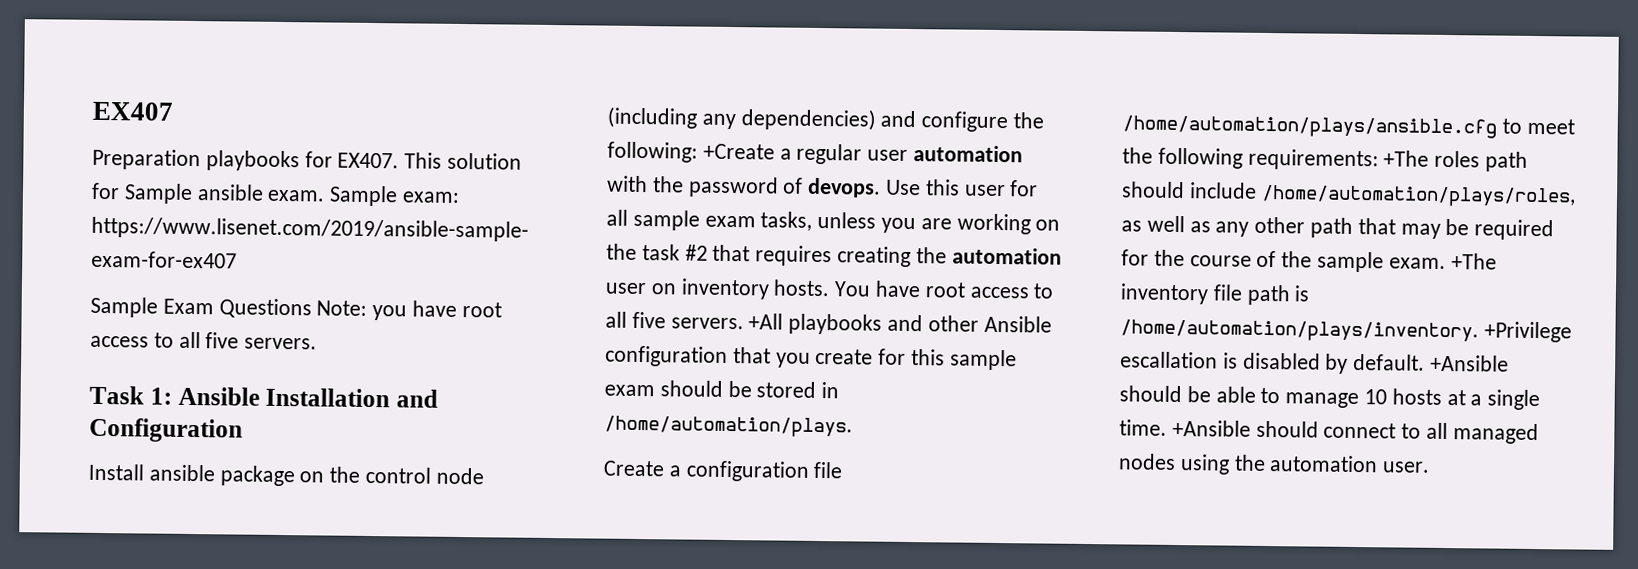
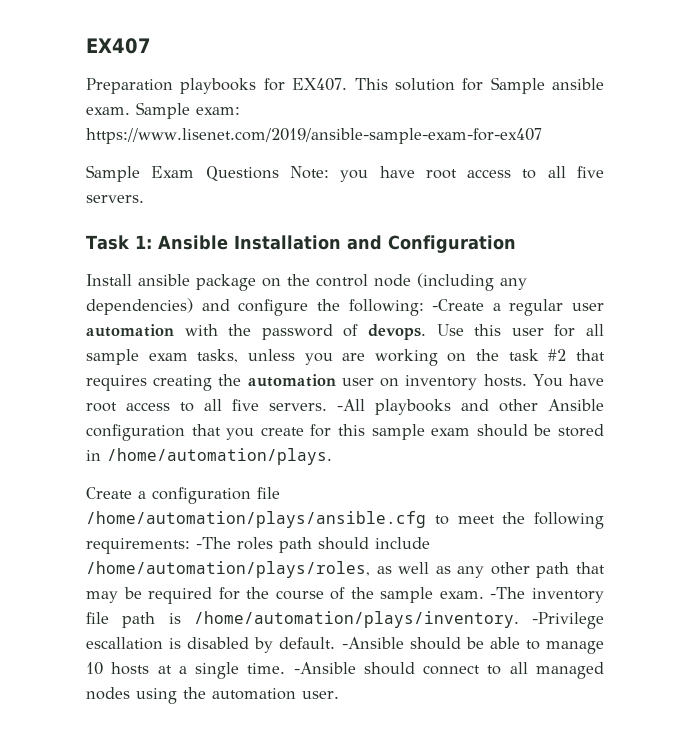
- Install ansible package on the control node (including any dependencies) and configure the following: +Create a regular user automation with the password of devops.
+ Install ansible package on the control node (including any dependencies) and configure the following: -Create a regular user automation with the password of devops.
- +All playbooks and other Ansible configuration that you create for this sample exam should be stored in /home/automation/plays.
+ -All playbooks and other Ansible configuration that you create for this sample exam should be stored in /home/automation/plays.
- Create a configuration file /home/automation/plays/ansible.cfg to meet the following requirements: +The roles path should include /home/automation/plays/roles, as well as any other path that may be required for the course of the sample exam.
+ Create a configuration file /home/automation/plays/ansible.cfg to meet the following requirements: -The roles path should include /home/automation/plays/roles, as well as any other path that may be required for the course of the sample exam.
- +The inventory file path is /home/automation/plays/inventory.
+ -The inventory file path is /home/automation/plays/inventory.
- +Privilege escallation is disabled by default.
+ -Privilege escallation is disabled by default.
- +Ansible should be able to manage 10 hosts at a single time.
+ -Ansible should be able to manage 10 hosts at a single time.
- +Ansible should connect to all managed nodes using the automation user.
+ -Ansible should connect to all managed nodes using the automation user.

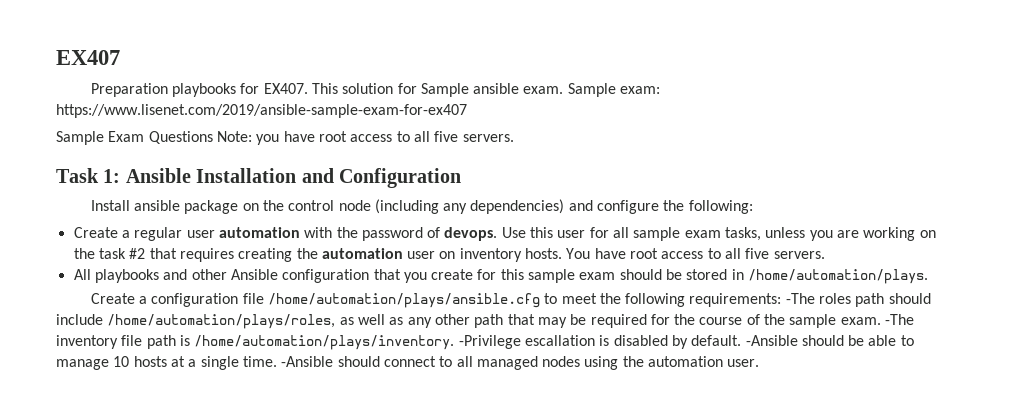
- Install ansible package on the control node (including any dependencies) and configure the following: -Create a regular user automation with the password of devops.
+ Install ansible package on the control node (including any dependencies) and configure the following:
+ Create a regular user automation with the password of devops.
- You have root access to all five servers. -All playbooks and other Ansible configuration that you create for this sample exam should be stored in /home/automation/plays.
+ You have root access to all five servers.
+ All playbooks and other Ansible configuration that you create for this sample exam should be stored in /home/automation/plays.

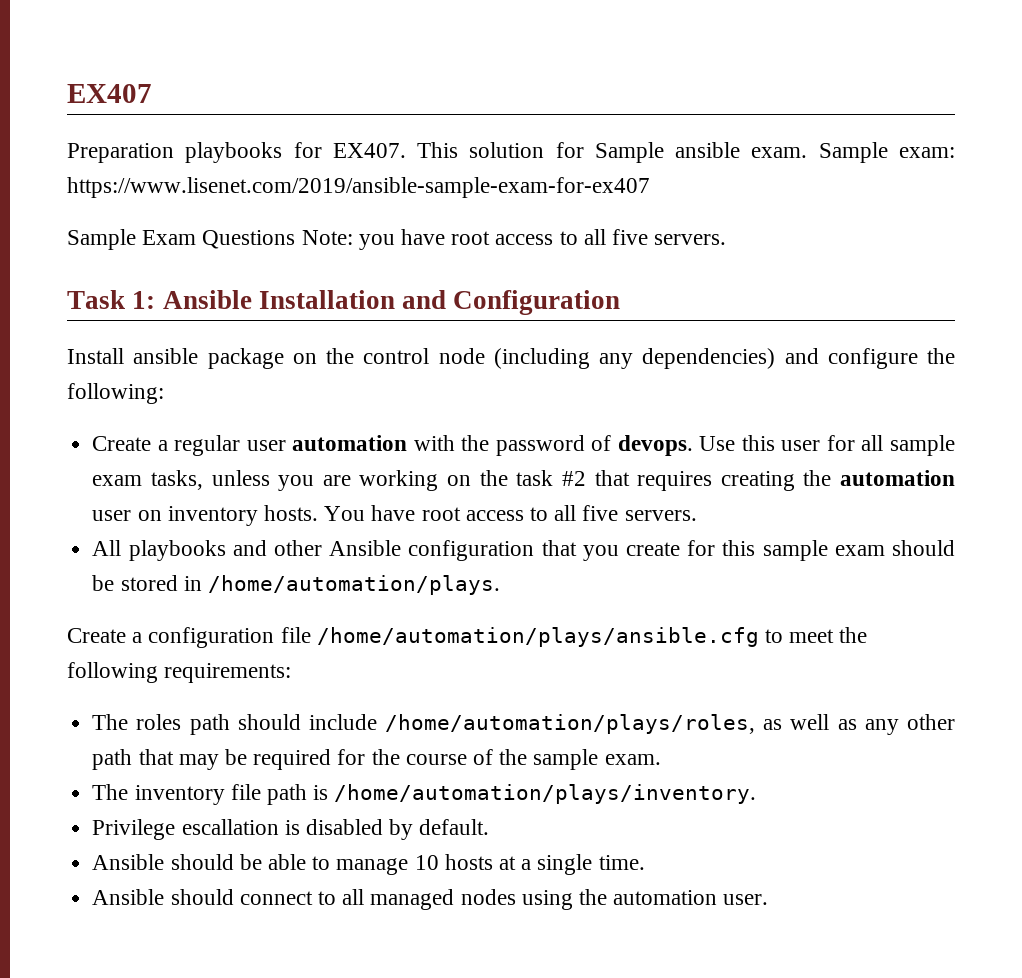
- Create a configuration file /home/automation/plays/ansible.cfg to meet the following requirements: -The roles path should include /home/automation/plays/roles, as well as any other path that may be required for the course of the sample exam. -The inventory file path is /home/automation/plays/inventory. -Privilege escallation is disabled by default. -Ansible should be able to manage 10 hosts at a single time. -Ansible should connect to all managed nodes using the automation user.
+ Create a configuration file /home/automation/plays/ansible.cfg to meet the following requirements:
+ The roles path should include /home/automation/plays/roles, as well as any other path that may be required for the course of the sample exam.
+ The inventory file path is /home/automation/plays/inventory.
+ Privilege escallation is disabled by default.
+ Ansible should be able to manage 10 hosts at a single time.
+ Ansible should connect to all managed nodes using the automation user.

